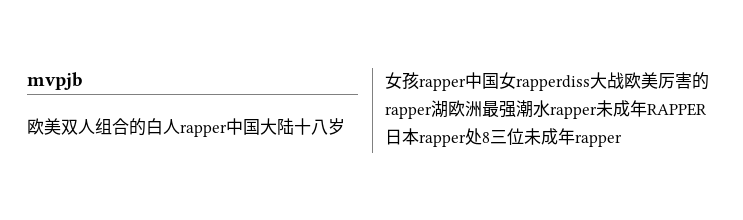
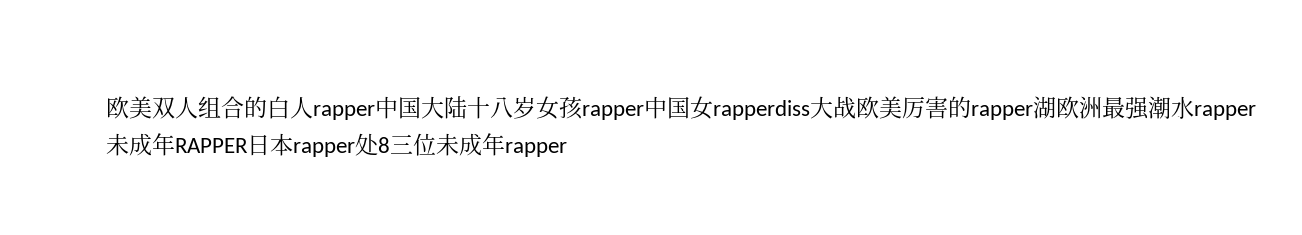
- mvpjb

